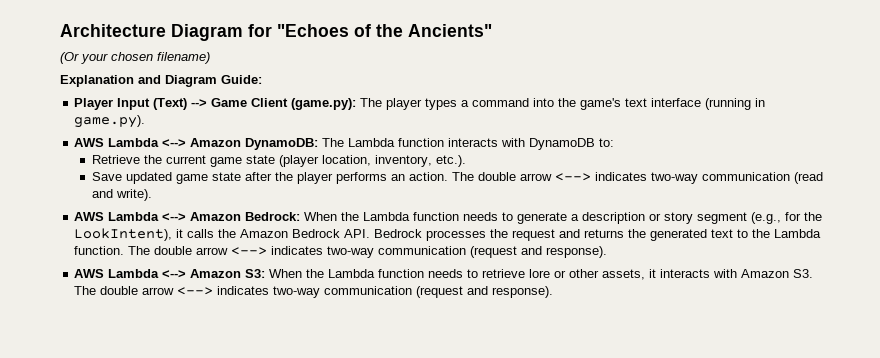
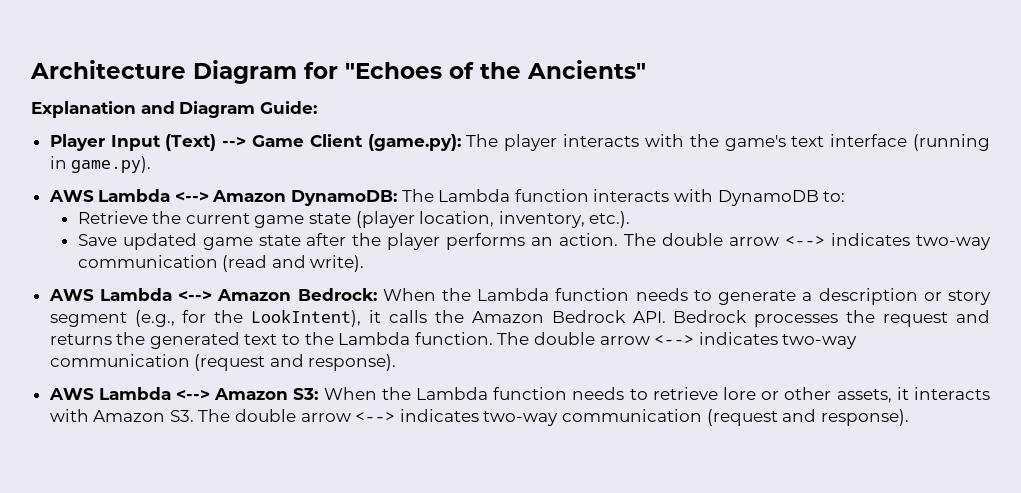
- (Or your chosen filename)
- Player Input (Text) --> Game Client (game.py): The player types a command into the game's text interface (running in game.py).
+ Player Input (Text) --> Game Client (game.py): The player interacts with the game's text interface (running in game.py).

